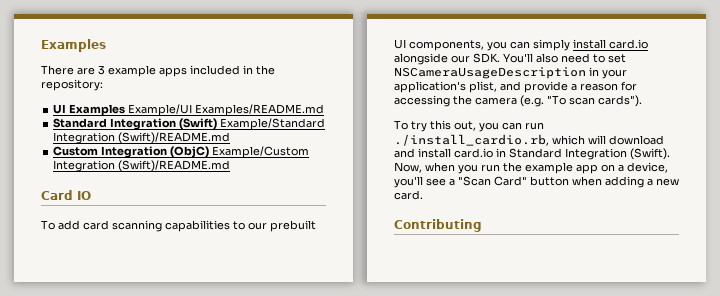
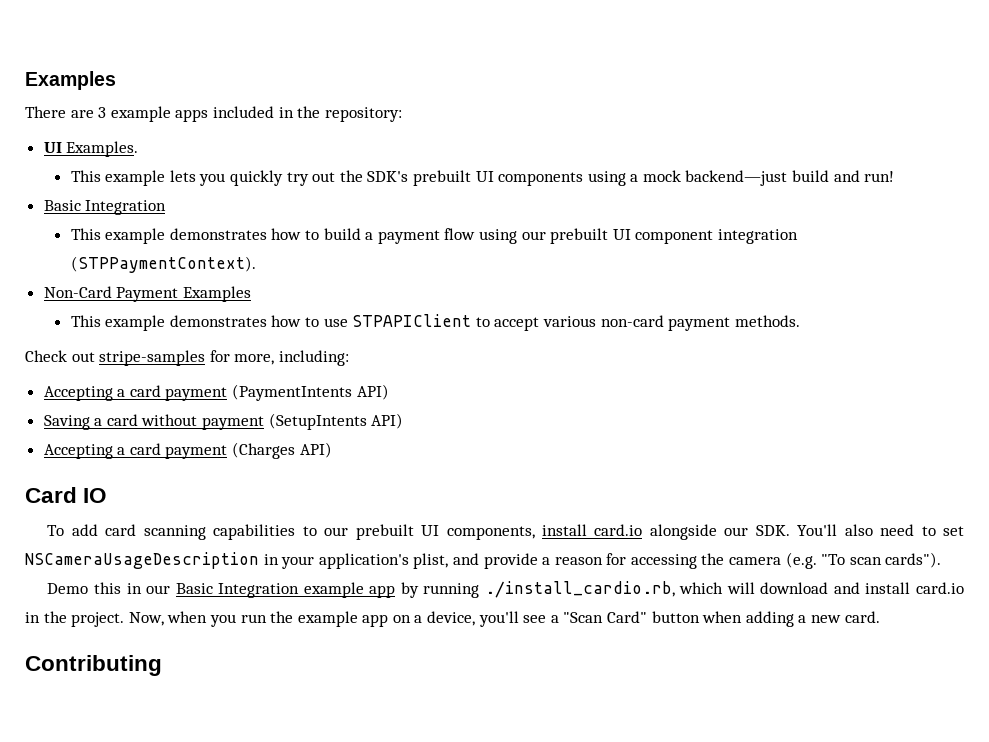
- UI Examples Example/UI Examples/README.md
- Standard Integration (Swift) Example/Standard Integration (Swift)/README.md
- Custom Integration (ObjC) Example/Custom Integration (Swift)/README.md
+ UI Examples.
+ This example lets you quickly try out the SDK's prebuilt UI components using a mock backend—just build and run!
+ Basic Integration
+ This example demonstrates how to build a payment flow using our prebuilt UI component integration (STPPaymentContext).
+ Non-Card Payment Examples
+ This example demonstrates how to use STPAPIClient to accept various non-card payment methods.
+ Check out stripe-samples for more, including:
+ Accepting a card payment (PaymentIntents API)
+ Saving a card without payment (SetupIntents API)
+ Accepting a card payment (Charges API)
- To add card scanning capabilities to our prebuilt UI components, you can simply install card.io alongside our SDK. You'll also need to set NSCameraUsageDescription in your application's plist, and provide a reason for accessing the camera (e.g. "To scan cards").
+ To add card scanning capabilities to our prebuilt UI components, install card.io alongside our SDK. You'll also need to set NSCameraUsageDescription in your application's plist, and provide a reason for accessing the camera (e.g. "To scan cards").
- To try this out, you can run ./install_cardio.rb, which will download and install card.io in Standard Integration (Swift).
+ Demo this in our Basic Integration example app by running ./install_cardio.rb, which will download and install card.io in the project.

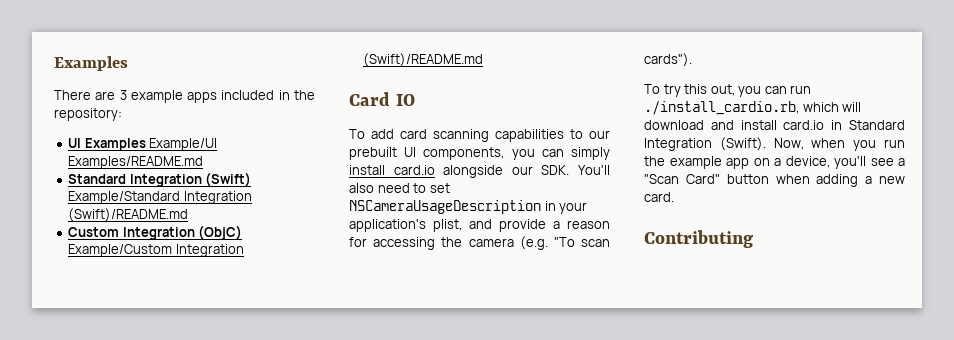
- UI Examples.
- This example lets you quickly try out the SDK's prebuilt UI components using a mock backend—just build and run!
- Basic Integration
- This example demonstrates how to build a payment flow using our prebuilt UI component integration (STPPaymentContext).
- Non-Card Payment Examples
- This example demonstrates how to use STPAPIClient to accept various non-card payment methods.
- Check out stripe-samples for more, including:
- Accepting a card payment (PaymentIntents API)
- Saving a card without payment (SetupIntents API)
- Accepting a card payment (Charges API)
+ UI Examples Example/UI Examples/README.md
+ Standard Integration (Swift) Example/Standard Integration (Swift)/README.md
+ Custom Integration (ObjC) Example/Custom Integration (Swift)/README.md
- To add card scanning capabilities to our prebuilt UI components, install card.io alongside our SDK. You'll also need to set NSCameraUsageDescription in your application's plist, and provide a reason for accessing the camera (e.g. "To scan cards").
+ To add card scanning capabilities to our prebuilt UI components, you can simply install card.io alongside our SDK. You'll also need to set NSCameraUsageDescription in your application's plist, and provide a reason for accessing the camera (e.g. "To scan cards").
- Demo this in our Basic Integration example app by running ./install_cardio.rb, which will download and install card.io in the project.
+ To try this out, you can run ./install_cardio.rb, which will download and install card.io in Standard Integration (Swift).

